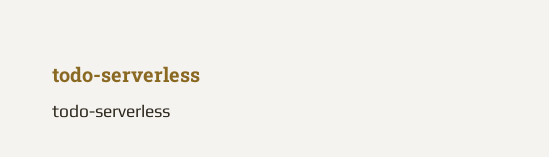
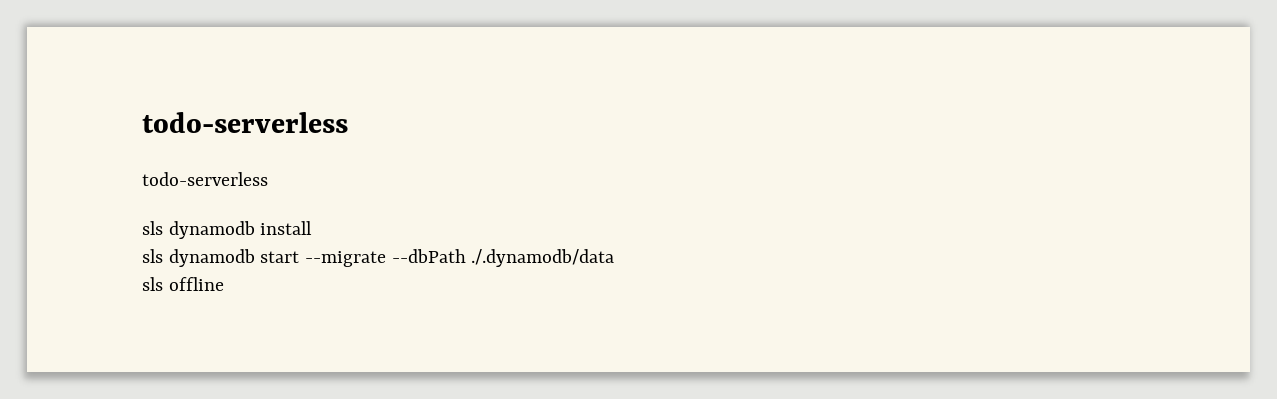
+ sls dynamodb install
+ sls dynamodb start --migrate --dbPath ./.dynamodb/data
+ sls offline

